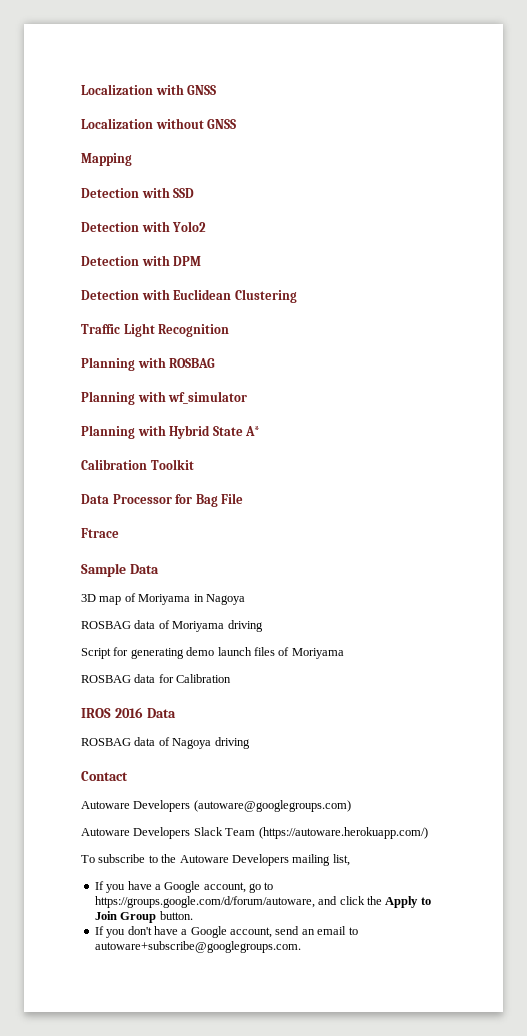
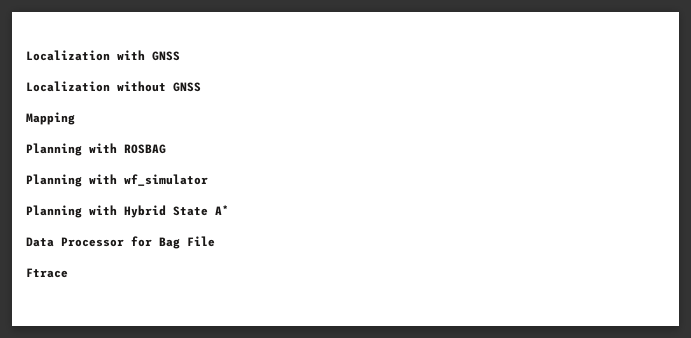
- Detection with SSD
- Detection with Yolo2
- Detection with DPM
- Detection with Euclidean Clustering
- Traffic Light Recognition
- Calibration Toolkit
- Sample Data
- 3D map of Moriyama in Nagoya
- ROSBAG data of Moriyama driving
- Script for generating demo launch files of Moriyama
- ROSBAG data for Calibration
- IROS 2016 Data
- ROSBAG data of Nagoya driving
- Contact
- Autoware Developers (autoware@googlegroups.com)
- Autoware Developers Slack Team (https://autoware.herokuapp.com/)
- To subscribe to the Autoware Developers mailing list,
- If you have a Google account, go to https://groups.google.com/d/forum/autoware, and click the Apply to Join Group button.
- If you don't have a Google account, send an email to autoware+subscribe@googlegroups.com.

